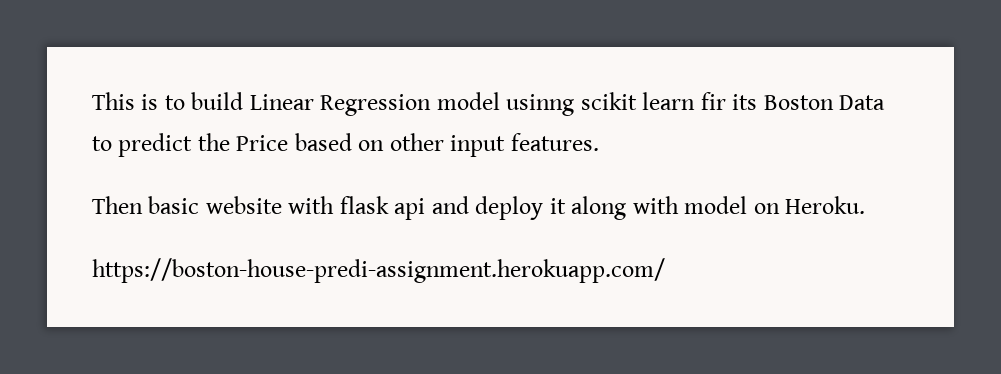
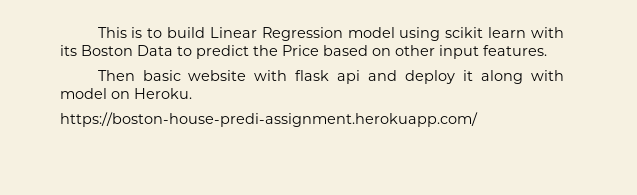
- This is to build Linear Regression model usinng scikit learn fir its Boston Data to predict the Price based on other input features.
+ This is to build Linear Regression model using scikit learn with its Boston Data to predict the Price based on other input features.

